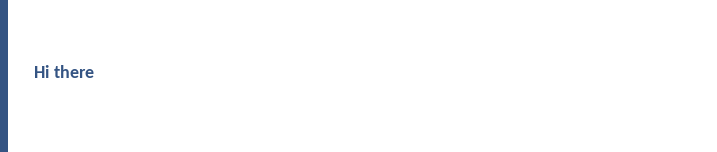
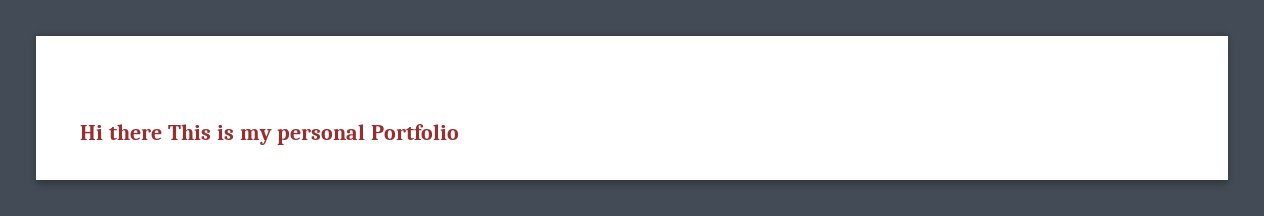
- Hi there
+ Hi there This is my personal Portfolio

